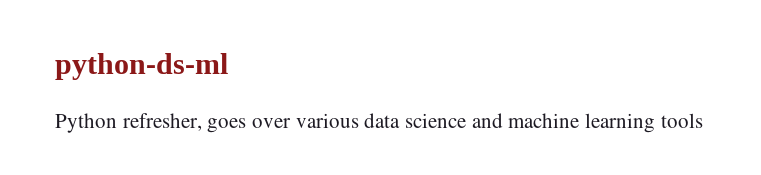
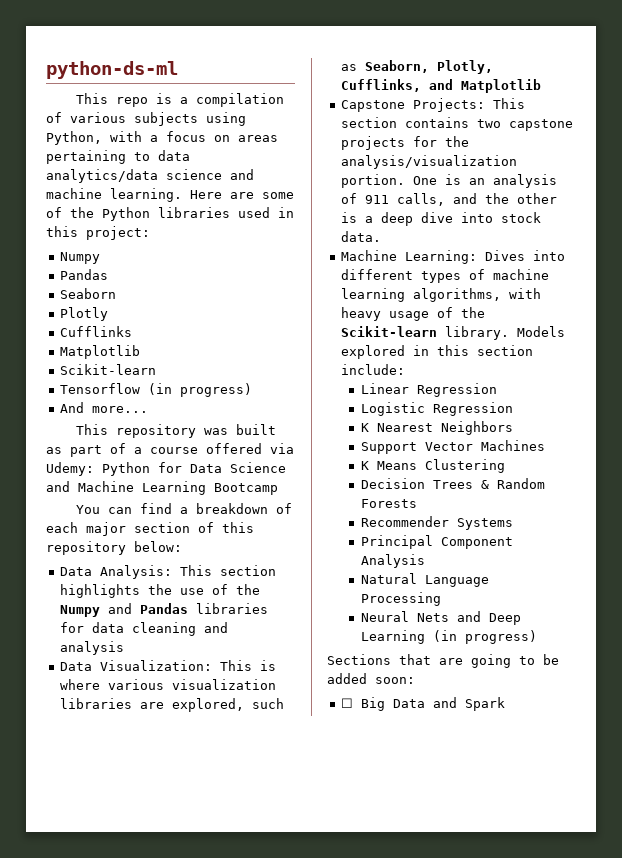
- Python refresher, goes over various data science and machine learning tools
+ This repo is a compilation of various subjects using Python, with a focus on areas pertaining to data analytics/data science and machine learning. Here are some of the Python libraries used in this project:
+ Numpy
+ Pandas
+ Seaborn
+ Plotly
+ Cufflinks
+ Matplotlib
+ Scikit-learn
+ Tensorflow (in progress)
+ And more...
+ This repository was built as part of a course offered via Udemy: Python for Data Science and Machine Learning Bootcamp
+ You can find a breakdown of each major section of this repository below:
+ Data Analysis: This section highlights the use of the Numpy and Pandas libraries for data cleaning and analysis
+ Data Visualization: This is where various visualization libraries are explored, such as Seaborn, Plotly, Cufflinks, and Matplotlib
+ Capstone Projects: This section contains two capstone projects for the analysis/visualization portion. One is an analysis of 911 calls, and the other is a deep dive into stock data.
+ Machine Learning: Dives into different types of machine learning algorithms, with heavy usage of the Scikit-learn library. Models explored in this section include:
+ Linear Regression
+ Logistic Regression
+ K Nearest Neighbors
+ Support Vector Machines
+ K Means Clustering
+ Decision Trees & Random Forests
+ Recommender Systems
+ Principal Component Analysis
+ Natural Language Processing
+ Neural Nets and Deep Learning (in progress)
+ Sections that are going to be added soon:
+ ☐ Big Data and Spark

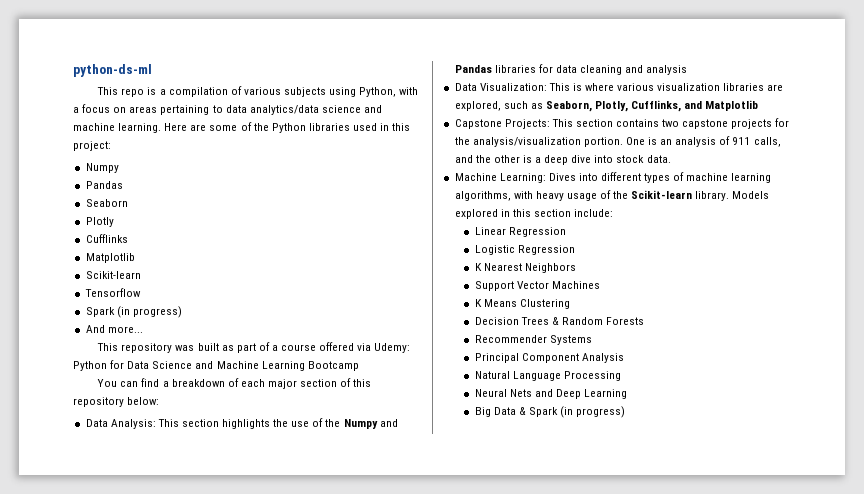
- Tensorflow (in progress)
+ Tensorflow
+ Spark (in progress)
- Neural Nets and Deep Learning (in progress)
- Sections that are going to be added soon:
- ☐ Big Data and Spark
+ Neural Nets and Deep Learning
+ Big Data & Spark (in progress)

